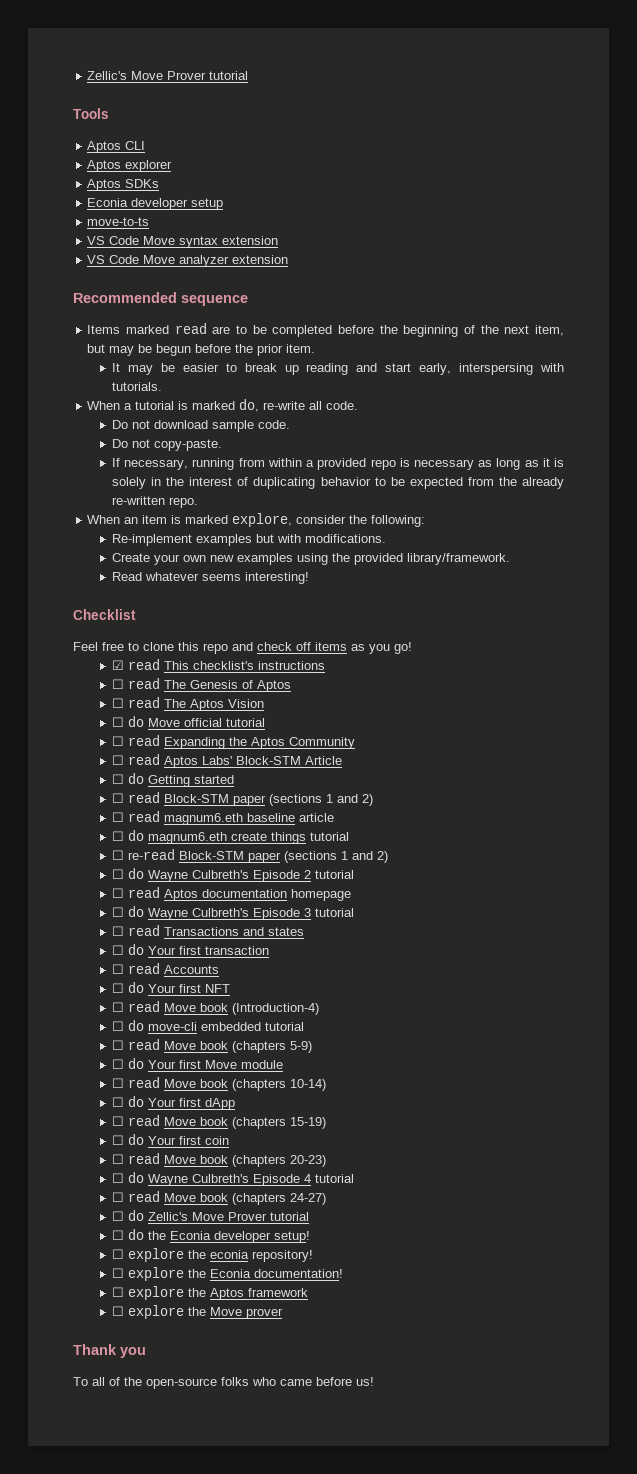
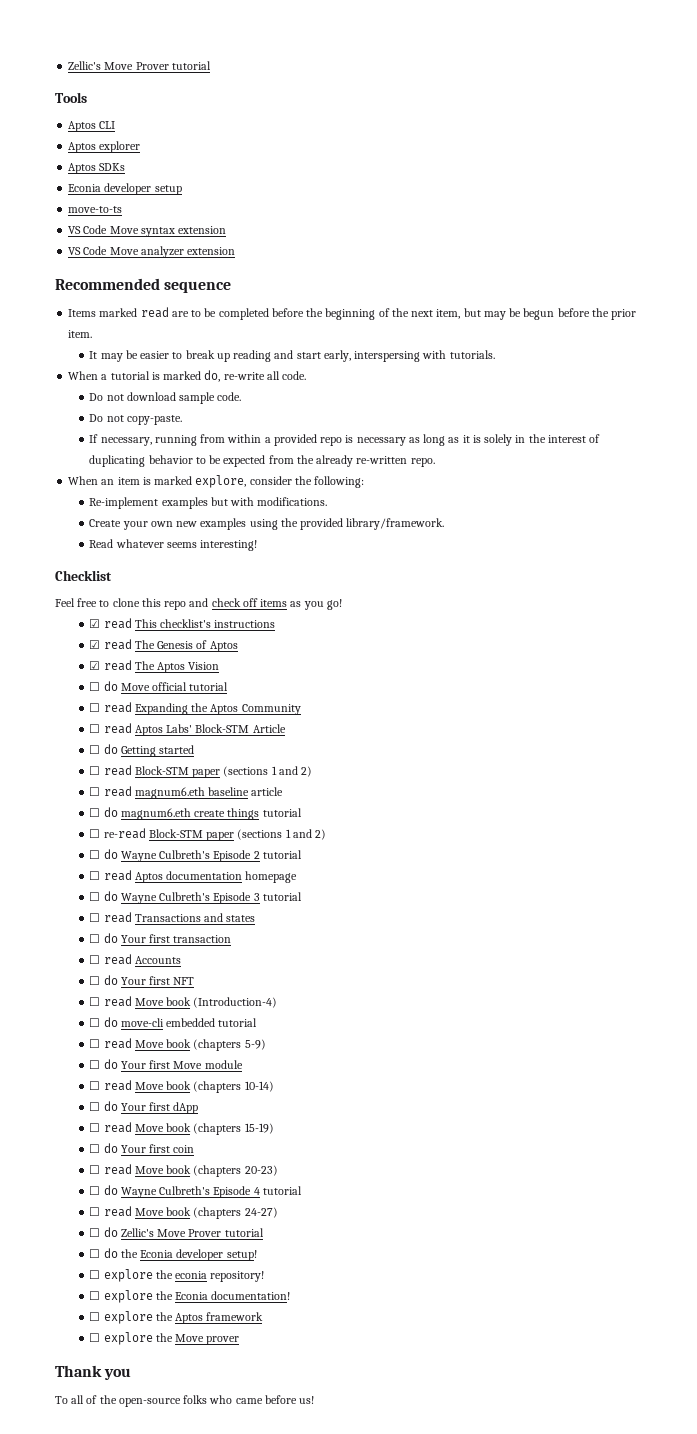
- ☐ read The Genesis of Aptos
+ ☑ read The Genesis of Aptos
- ☐ read The Aptos Vision
+ ☑ read The Aptos Vision

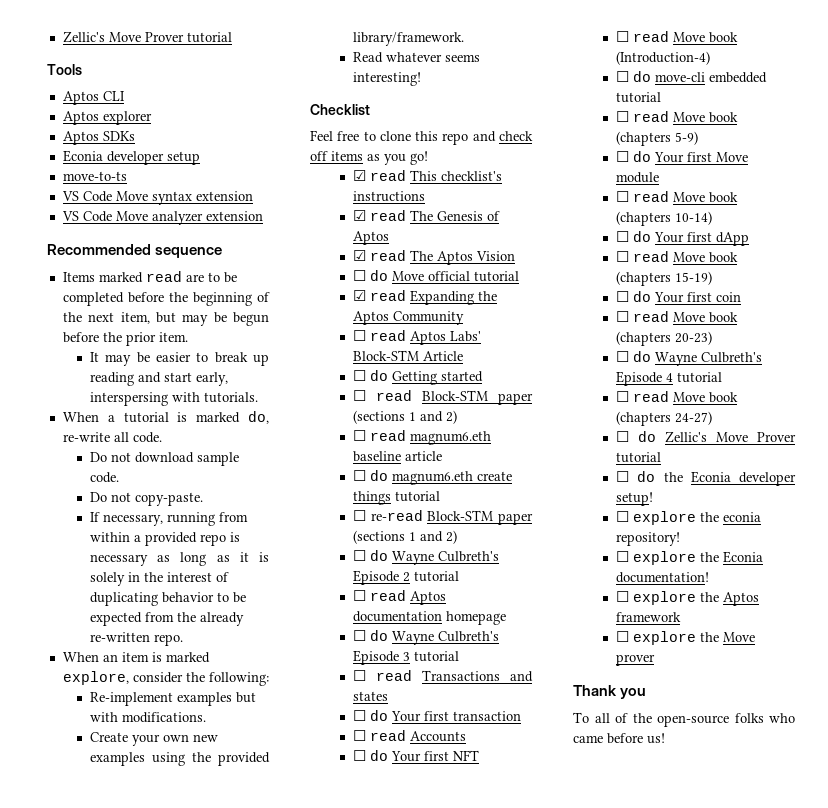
- ☐ read Expanding the Aptos Community
+ ☑ read Expanding the Aptos Community

